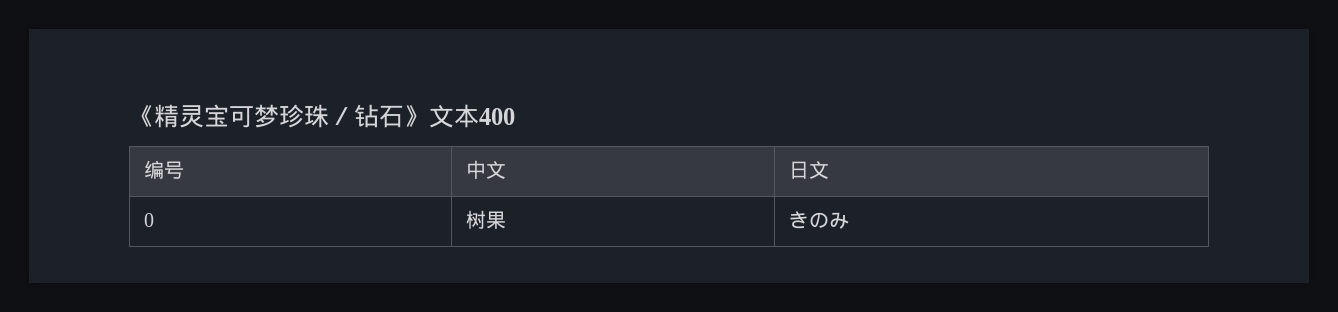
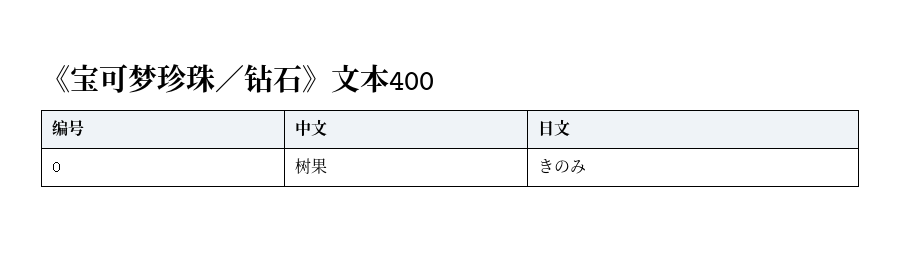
- 《精灵宝可梦珍珠／钻石》文本400
+ 《宝可梦珍珠／钻石》文本400

